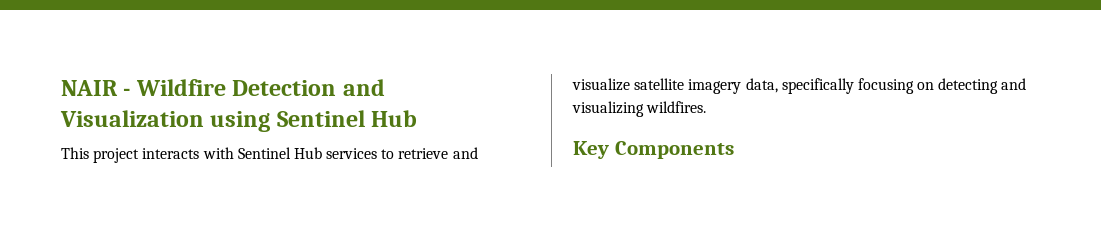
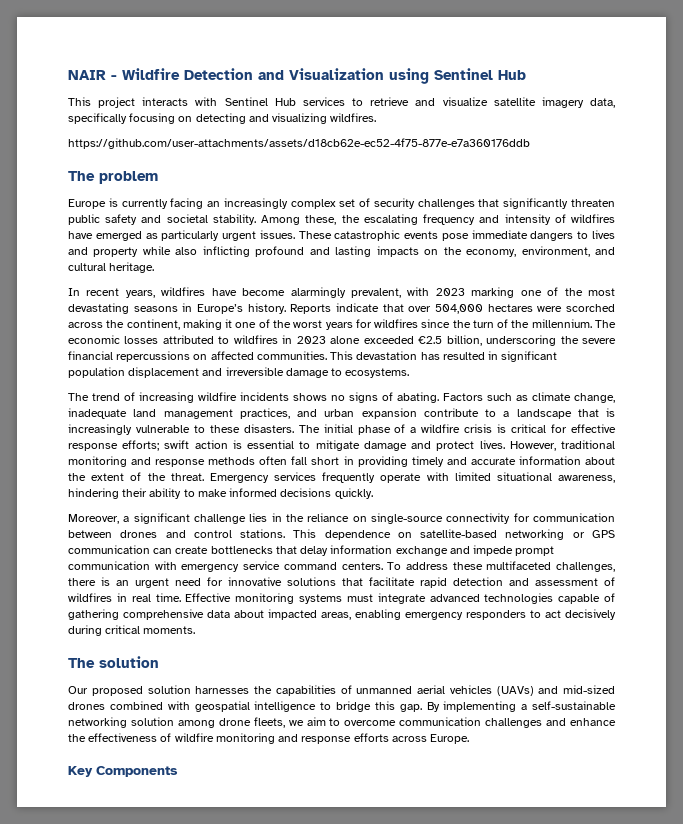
+ https://github.com/user-attachments/assets/d18cb62e-ec52-4f75-877e-e7a360176ddb
+ The problem
+ Europe is currently facing an increasingly complex set of security challenges that significantly threaten public safety and societal stability. Among these, the escalating frequency and intensity of wildfires have emerged as particularly urgent issues. These catastrophic events pose immediate dangers to lives and property while also inflicting profound and lasting impacts on the economy, environment, and cultural heritage.
+ In recent years, wildfires have become alarmingly prevalent, with 2023 marking one of the most devastating seasons in Europe’s history. Reports indicate that over 504,000 hectares were scorched across the continent, making it one of the worst years for wildfires since the turn of the millennium. The economic losses attributed to wildfires in 2023 alone exceeded €2.5 billion, underscoring the severe financial repercussions on affected communities. This devastation has resulted in significant population displacement and irreversible damage to ecosystems.
+ The trend of increasing wildfire incidents shows no signs of abating. Factors such as climate change, inadequate land management practices, and urban expansion contribute to a landscape that is increasingly vulnerable to these disasters. The initial phase of a wildfire crisis is critical for effective response efforts; swift action is essential to mitigate damage and protect lives. However, traditional monitoring and response methods often fall short in providing timely and accurate information about the extent of the threat. Emergency services frequently operate with limited situational awareness, hindering their ability to make informed decisions quickly.
+ Moreover, a significant challenge lies in the reliance on single-source connectivity for communication between drones and control stations. This dependence on satellite-based networking or GPS communication can create bottlenecks that delay information exchange and impede prompt communication with emergency service command centers. To address these multifaceted challenges, there is an urgent need for innovative solutions that facilitate rapid detection and assessment of wildfires in real time. Effective monitoring systems must integrate advanced technologies capable of gathering comprehensive data about impacted areas, enabling emergency responders to act decisively during critical moments.
+ The solution
+ Our proposed solution harnesses the capabilities of unmanned aerial vehicles (UAVs) and mid-sized drones combined with geospatial intelligence to bridge this gap. By implementing a self-sustainable networking solution among drone fleets, we aim to overcome communication challenges and enhance the effectiveness of wildfire monitoring and response efforts across Europe.

